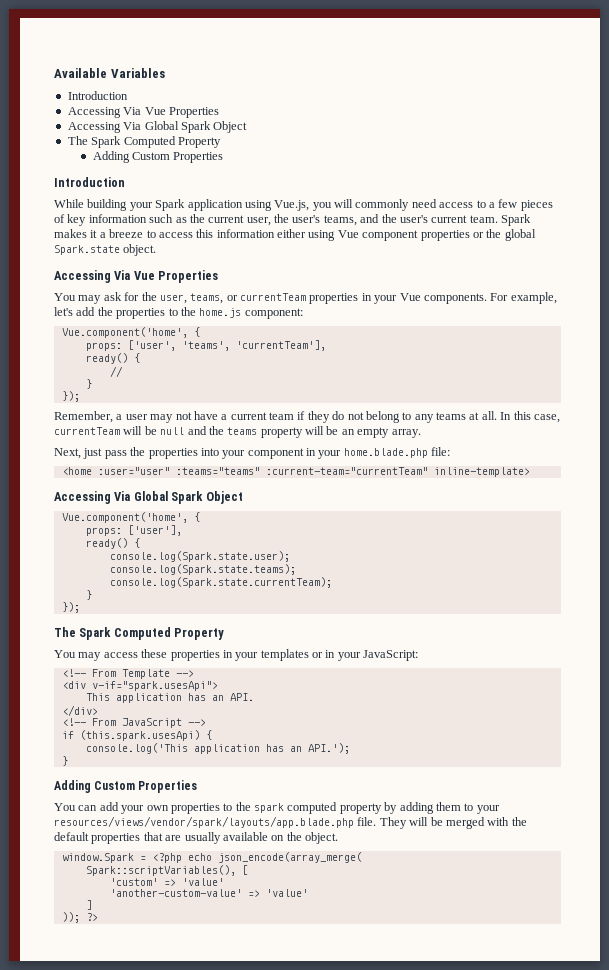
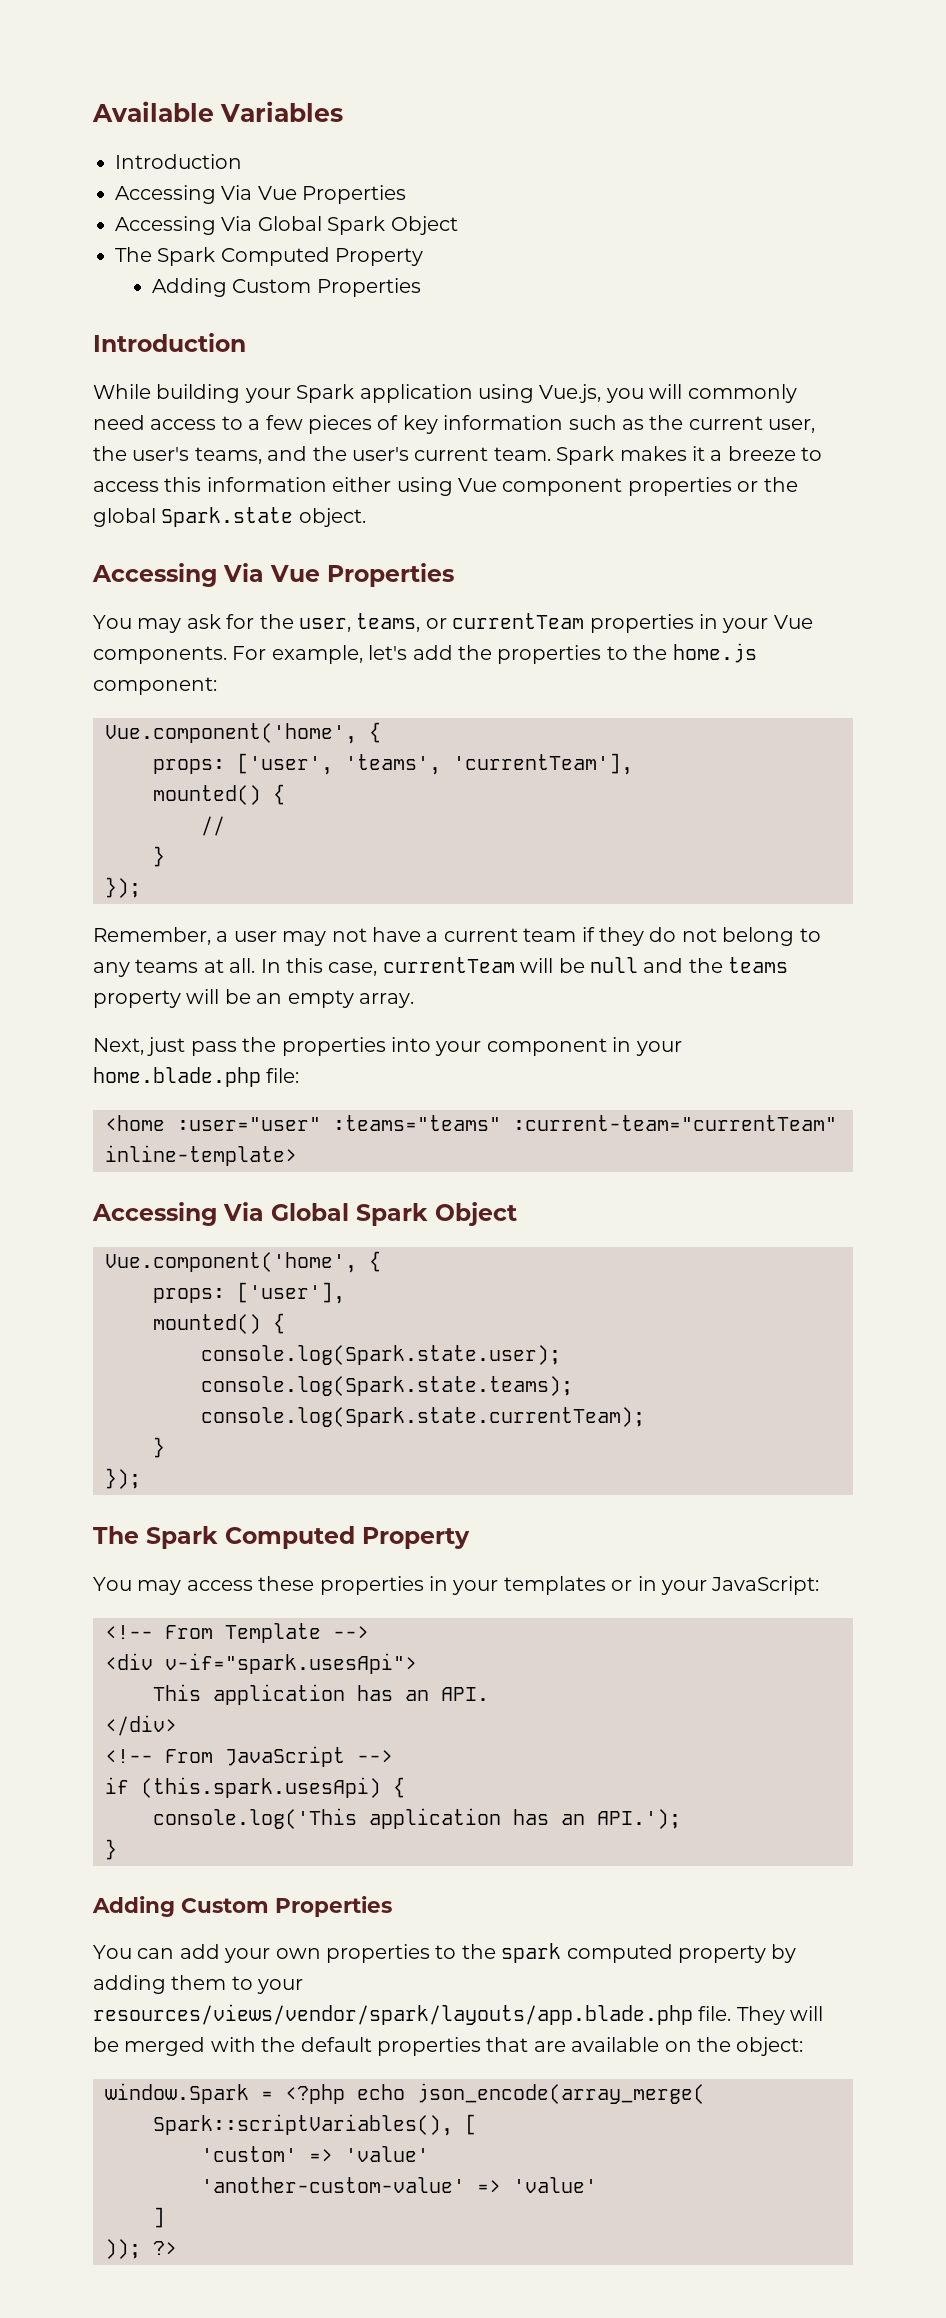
  props: ['user', 'teams', 'currentTeam'],
- ready() {
+ mounted() {
  props: ['user'],
- ready() {
+ mounted() {
- They will be merged with the default properties that are usually available on the object.
+ They will be merged with the default properties that are available on the object:

